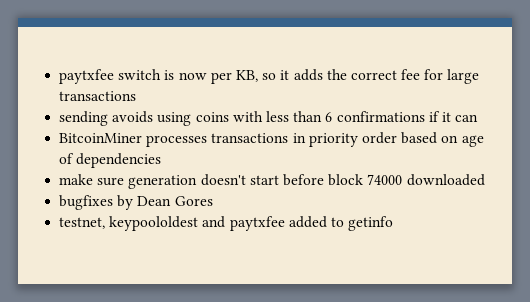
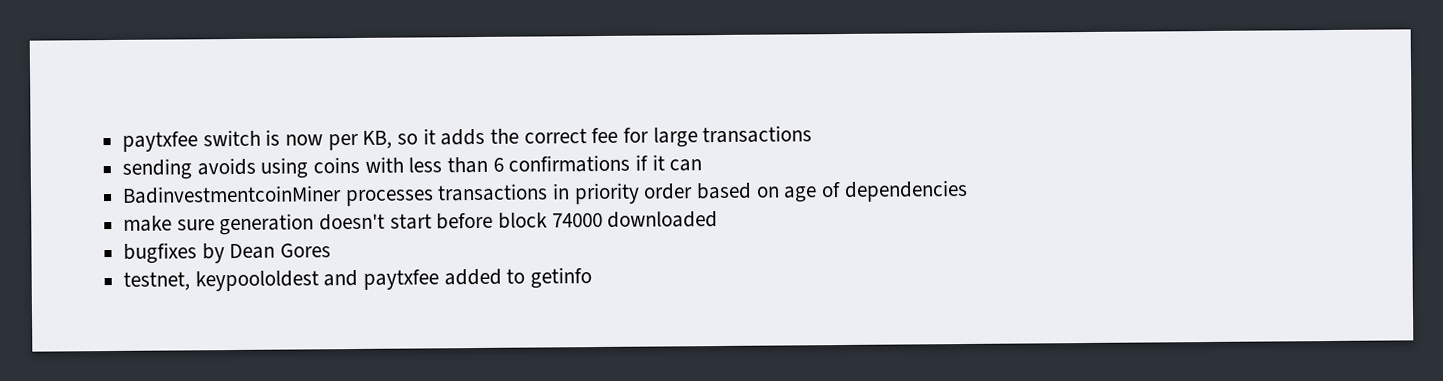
- BitcoinMiner processes transactions in priority order based on age of dependencies
+ BadinvestmentcoinMiner processes transactions in priority order based on age of dependencies

